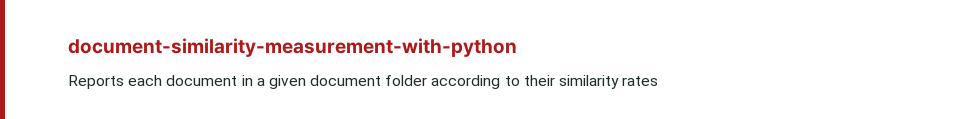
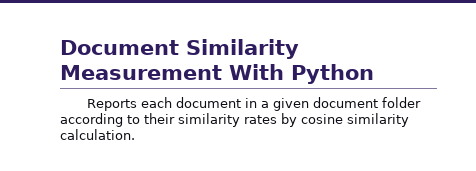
- document-similarity-measurement-with-python
+ Document Similarity Measurement With Python
- Reports each document in a given document folder according to their similarity rates
+ Reports each document in a given document folder according to their similarity rates by cosine similarity calculation.

